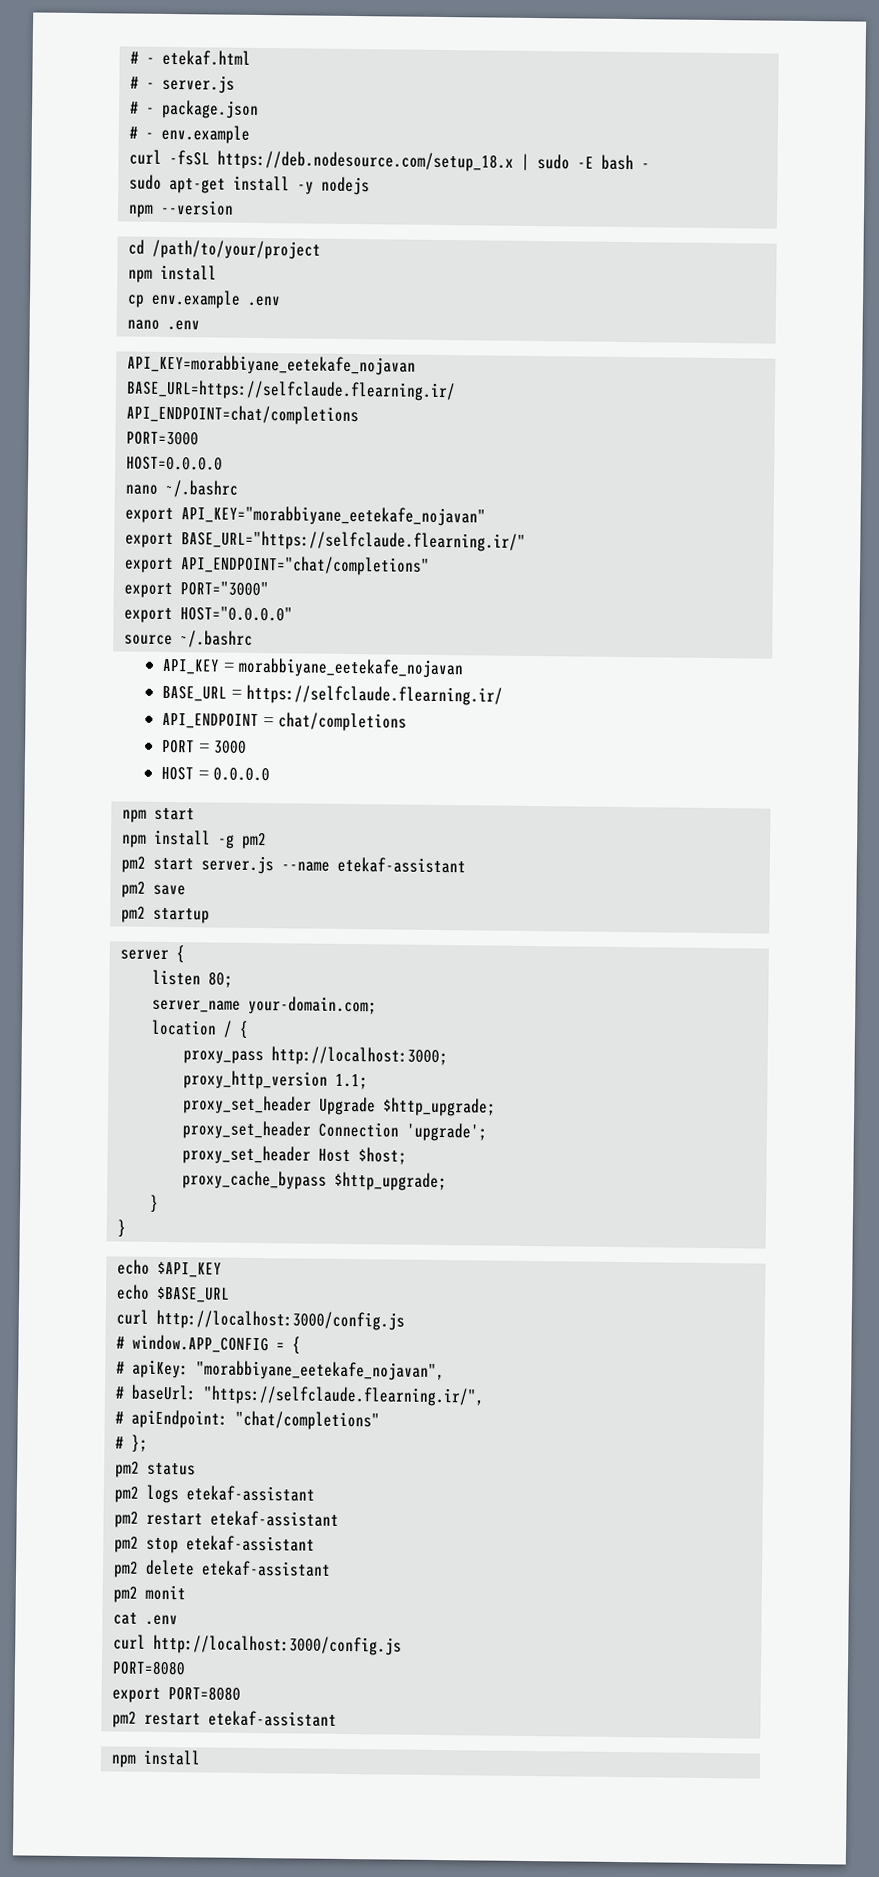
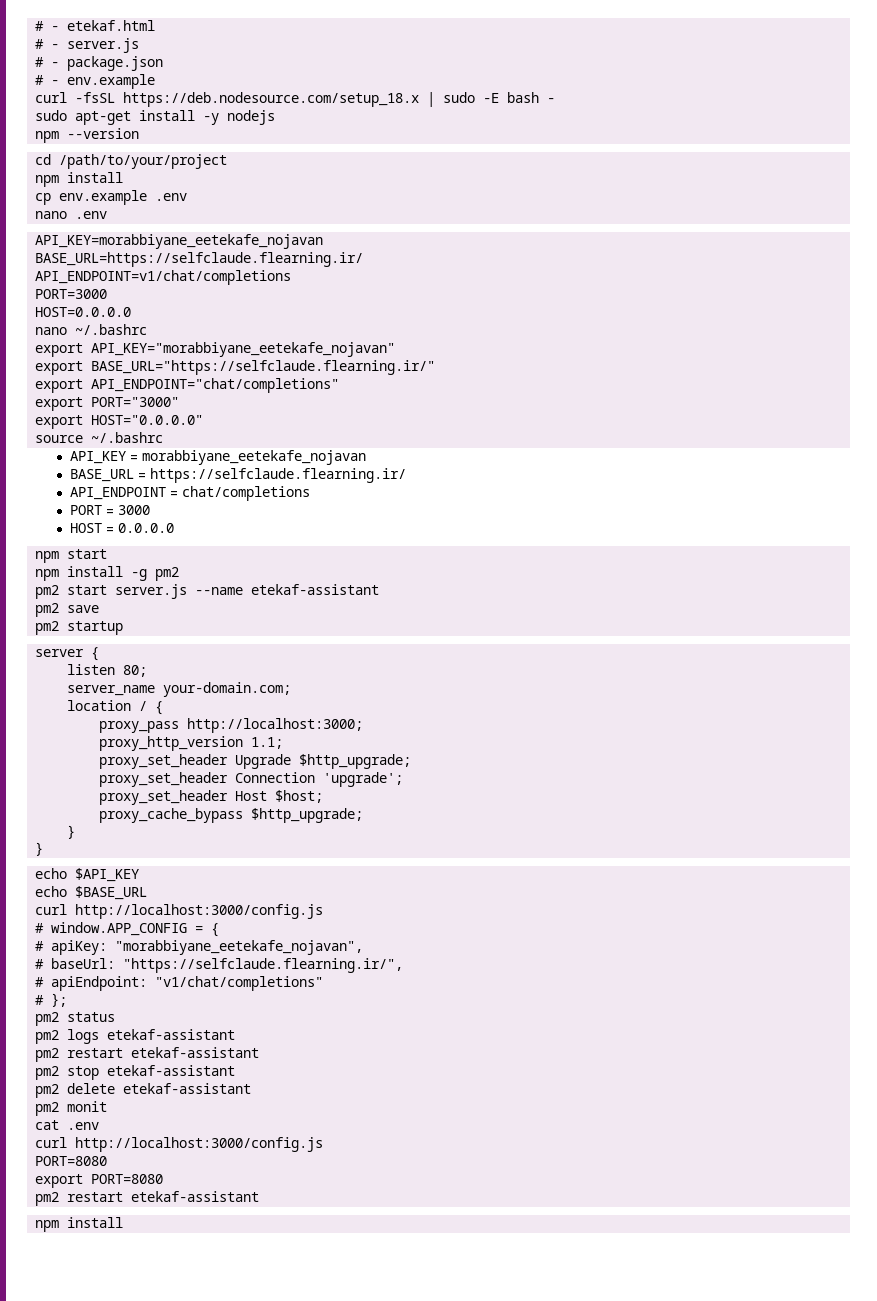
- API_ENDPOINT=chat/completions
+ API_ENDPOINT=v1/chat/completions
- # apiEndpoint: "chat/completions"
+ # apiEndpoint: "v1/chat/completions"

